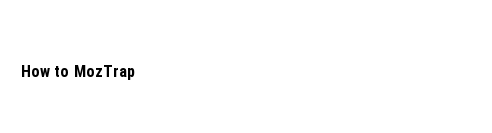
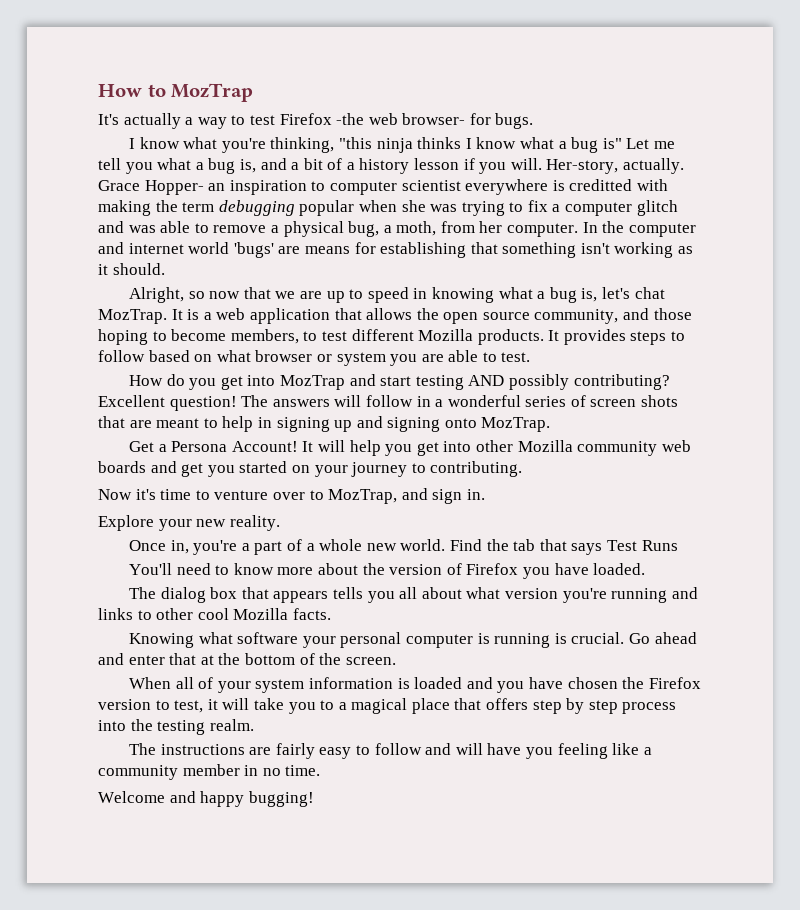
+ It's actually a way to test Firefox -the web browser- for bugs.
+ I know what you're thinking, "this ninja thinks I know what a bug is" Let me tell you what a bug is, and a bit of a history lesson if you will. Her-story, actually. Grace Hopper- an inspiration to computer scientist everywhere is creditted with making the term debugging popular when she was trying to fix a computer glitch and was able to remove a physical bug, a moth, from her computer. In the computer and internet world 'bugs' are means for establishing that something isn't working as it should.
+ Alright, so now that we are up to speed in knowing what a bug is, let's chat MozTrap. It is a web application that allows the open source community, and those hoping to become members, to test different Mozilla products. It provides steps to follow based on what browser or system you are able to test.
+ How do you get into MozTrap and start testing AND possibly contributing? Excellent question! The answers will follow in a wonderful series of screen shots that are meant to help in signing up and signing onto MozTrap.
+ Get a Persona Account! It will help you get into other Mozilla community web boards and get you started on your journey to contributing.
+ Now it's time to venture over to MozTrap, and sign in.
+ Explore your new reality.
+ Once in, you're a part of a whole new world. Find the tab that says Test Runs
+ You'll need to know more about the version of Firefox you have loaded.
+ The dialog box that appears tells you all about what version you're running and links to other cool Mozilla facts.
+ Knowing what software your personal computer is running is crucial. Go ahead and enter that at the bottom of the screen.
+ When all of your system information is loaded and you have chosen the Firefox version to test, it will take you to a magical place that offers step by step process into the testing realm.
+ The instructions are fairly easy to follow and will have you feeling like a community member in no time.
+ Welcome and happy bugging!

